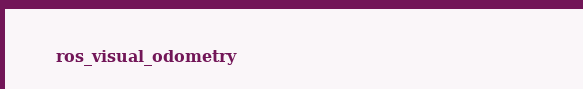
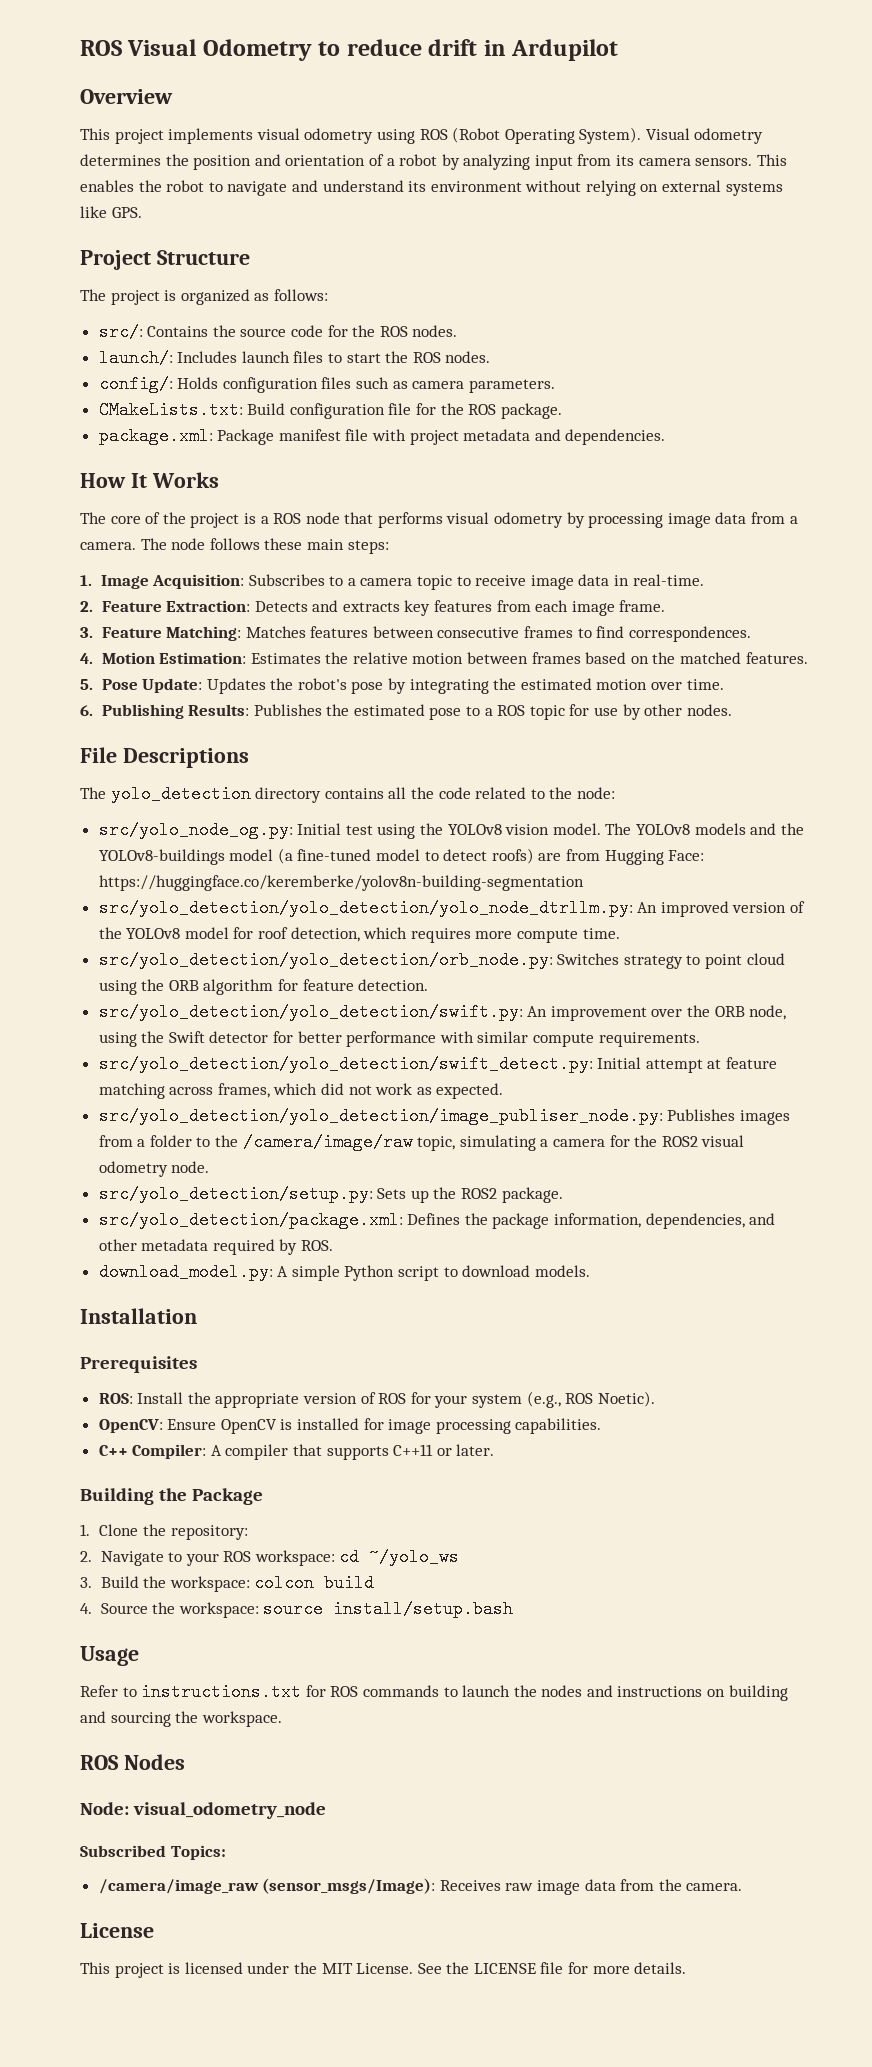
- ros_visual_odometry
+ ROS Visual Odometry to reduce drift in Ardupilot
+ Overview
+ This project implements visual odometry using ROS (Robot Operating System). Visual odometry determines the position and orientation of a robot by analyzing input from its camera sensors. This enables the robot to navigate and understand its environment without relying on external systems like GPS.
+ Project Structure
+ The project is organized as follows:
+ src/: Contains the source code for the ROS nodes.
+ launch/: Includes launch files to start the ROS nodes.
+ config/: Holds configuration files such as camera parameters.
+ CMakeLists.txt: Build configuration file for the ROS package.
+ package.xml: Package manifest file with project metadata and dependencies.
+ How It Works
+ The core of the project is a ROS node that performs visual odometry by processing image data from a camera. The node follows these main steps:
+ 1. Image Acquisition: Subscribes to a camera topic to receive image data in real-time.
+ 2. Feature Extraction: Detects and extracts key features from each image frame.
+ 3. Feature Matching: Matches features between consecutive frames to find correspondences.
+ 4. Motion Estimation: Estimates the relative motion between frames based on the matched features.
+ 5. Pose Update: Updates the robot's pose by integrating the estimated motion over time.
+ 6. Publishing Results: Publishes the estimated pose to a ROS topic for use by other nodes.
+ File Descriptions
+ The yolo_detection directory contains all the code related to the node:
+ src/yolo_node_og.py: Initial test using the YOLOv8 vision model. The YOLOv8 models and the YOLOv8-buildings model (a fine-tuned model to detect roofs) are from Hugging Face: https://huggingface.co/keremberke/yolov8n-building-segmentation
+ src/yolo_detection/yolo_detection/yolo_node_dtrllm.py: An improved version of the YOLOv8 model for roof detection, which requires more compute time.
+ src/yolo_detection/yolo_detection/orb_node.py: Switches strategy to point cloud using the ORB algorithm for feature detection.
+ src/yolo_detection/yolo_detection/swift.py: An improvement over the ORB node, using the Swift detector for better performance with similar compute requirements.
+ src/yolo_detection/yolo_detection/swift_detect.py: Initial attempt at feature matching across frames, which did not work as expected.
+ src/yolo_detection/yolo_detection/image_publiser_node.py: Publishes images from a folder to the /camera/image/raw topic, simulating a camera for the ROS2 visual odometry node.
+ src/yolo_detection/setup.py: Sets up the ROS2 package.
+ src/yolo_detection/package.xml: Defines the package information, dependencies, and other metadata required by ROS.
+ download_model.py: A simple Python script to download models.
+ Installation
+ Prerequisites
+ ROS: Install the appropriate version of ROS for your system (e.g., ROS Noetic).
+ OpenCV: Ensure OpenCV is installed for image processing capabilities.
+ C++ Compiler: A compiler that supports C++11 or later.
+ Building the Package
+ 1. Clone the repository:
+ 2. Navigate to your ROS workspace: cd ~/yolo_ws
+ 3. Build the workspace: colcon build
+ 4. Source the workspace: source install/setup.bash
+ Usage
+ Refer to instructions.txt for ROS commands to launch the nodes and instructions on building and sourcing the workspace.
+ ROS Nodes
+ Node: visual_odometry_node
+ Subscribed Topics:
+ /camera/image_raw (sensor_msgs/Image): Receives raw image data from the camera.
+ License
+ This project is licensed under the MIT License. See the LICENSE file for more details.

